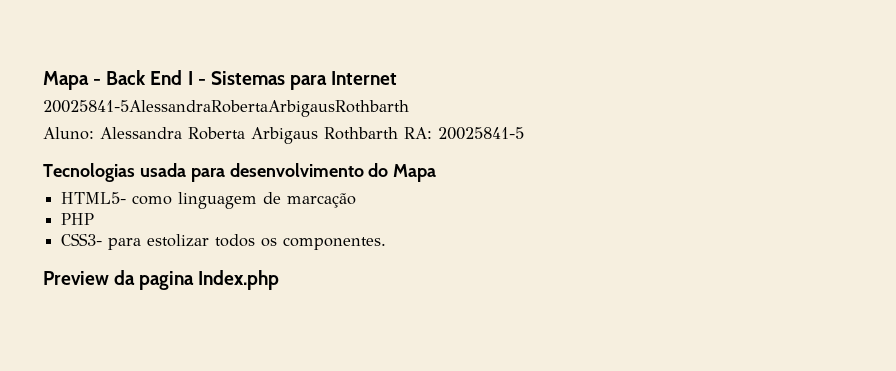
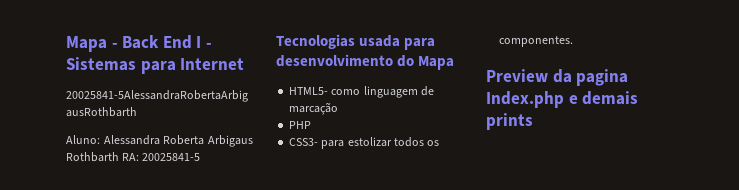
- Preview da pagina Index.php
+ Preview da pagina Index.php e demais prints

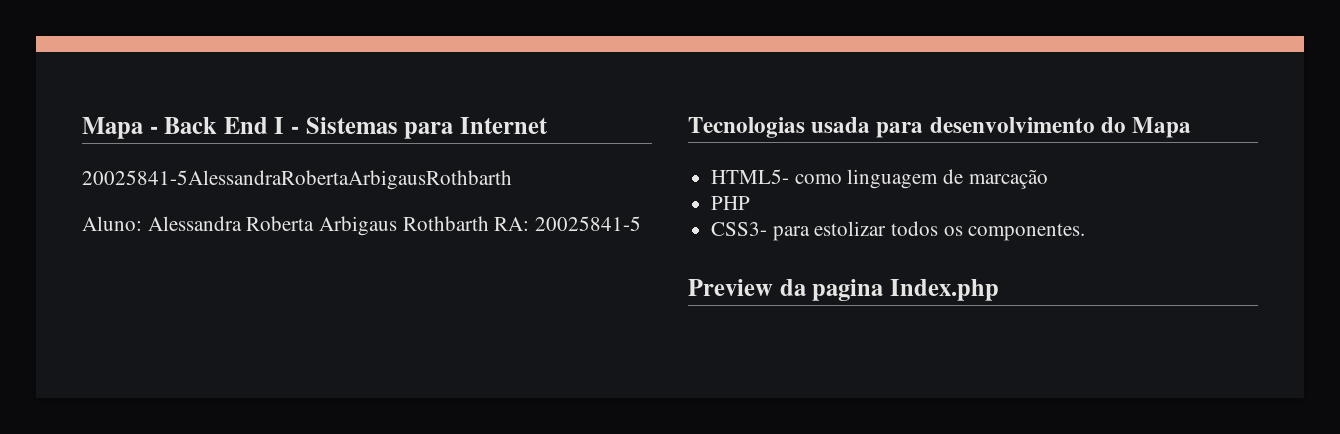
- Preview da pagina Index.php e demais prints
+ Preview da pagina Index.php

